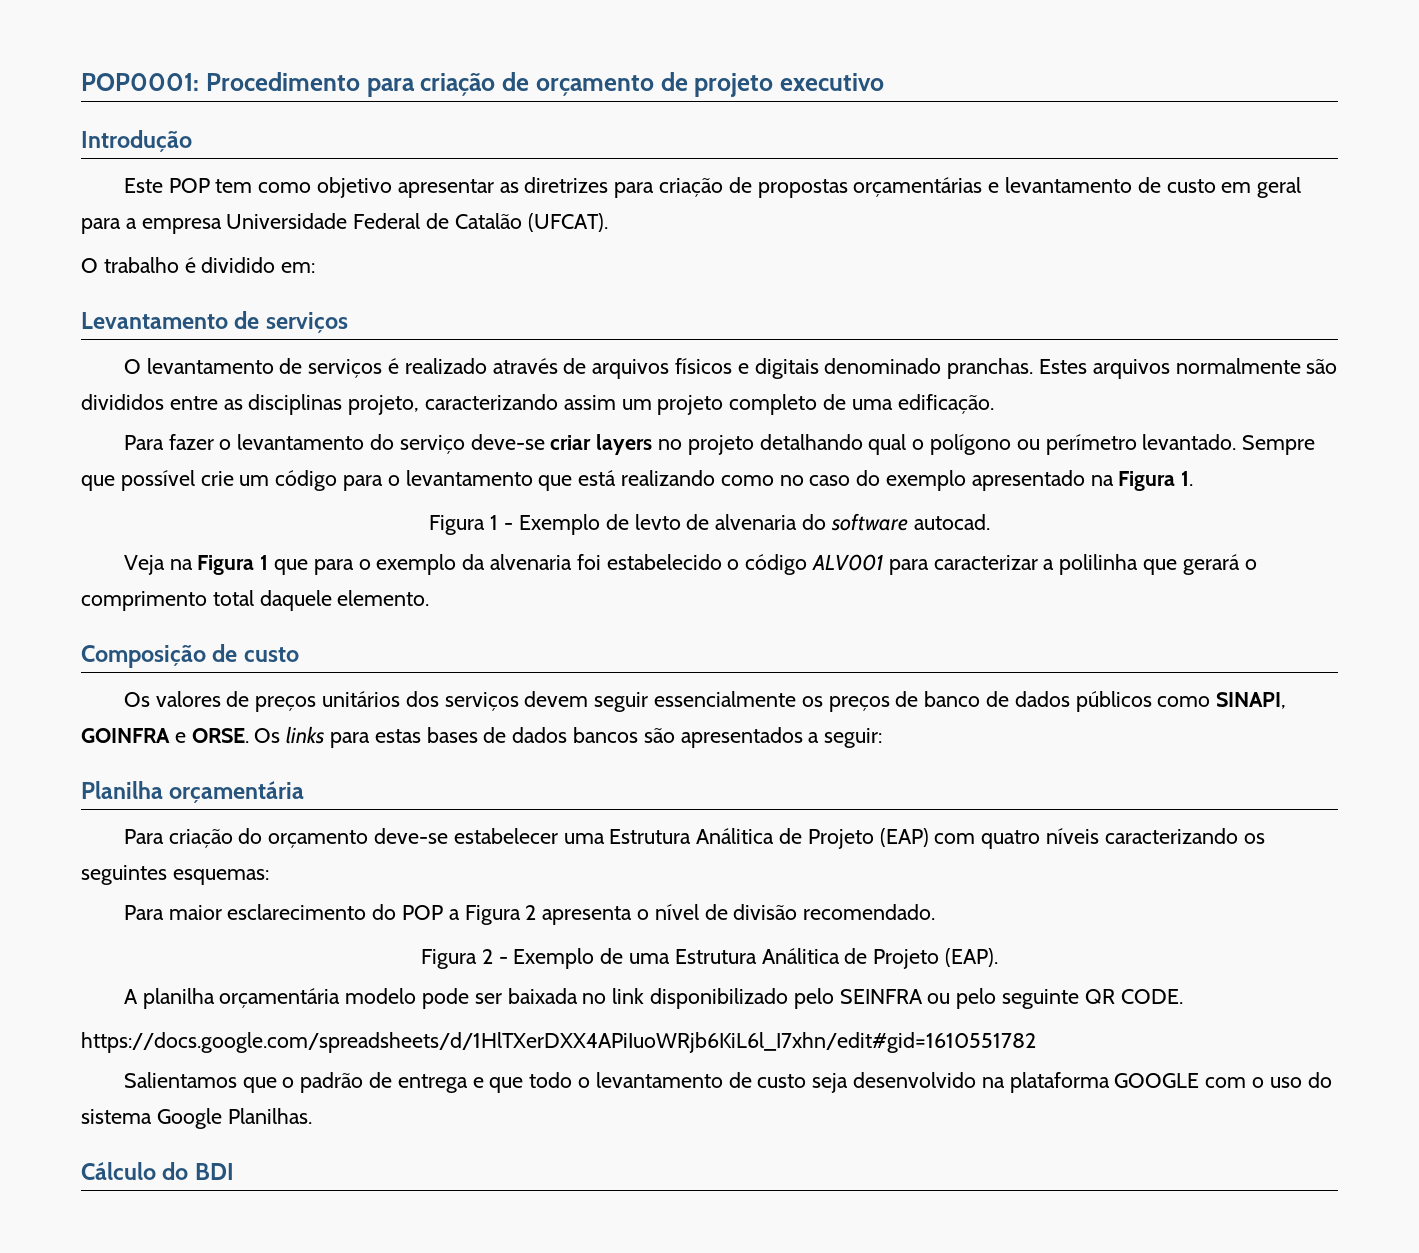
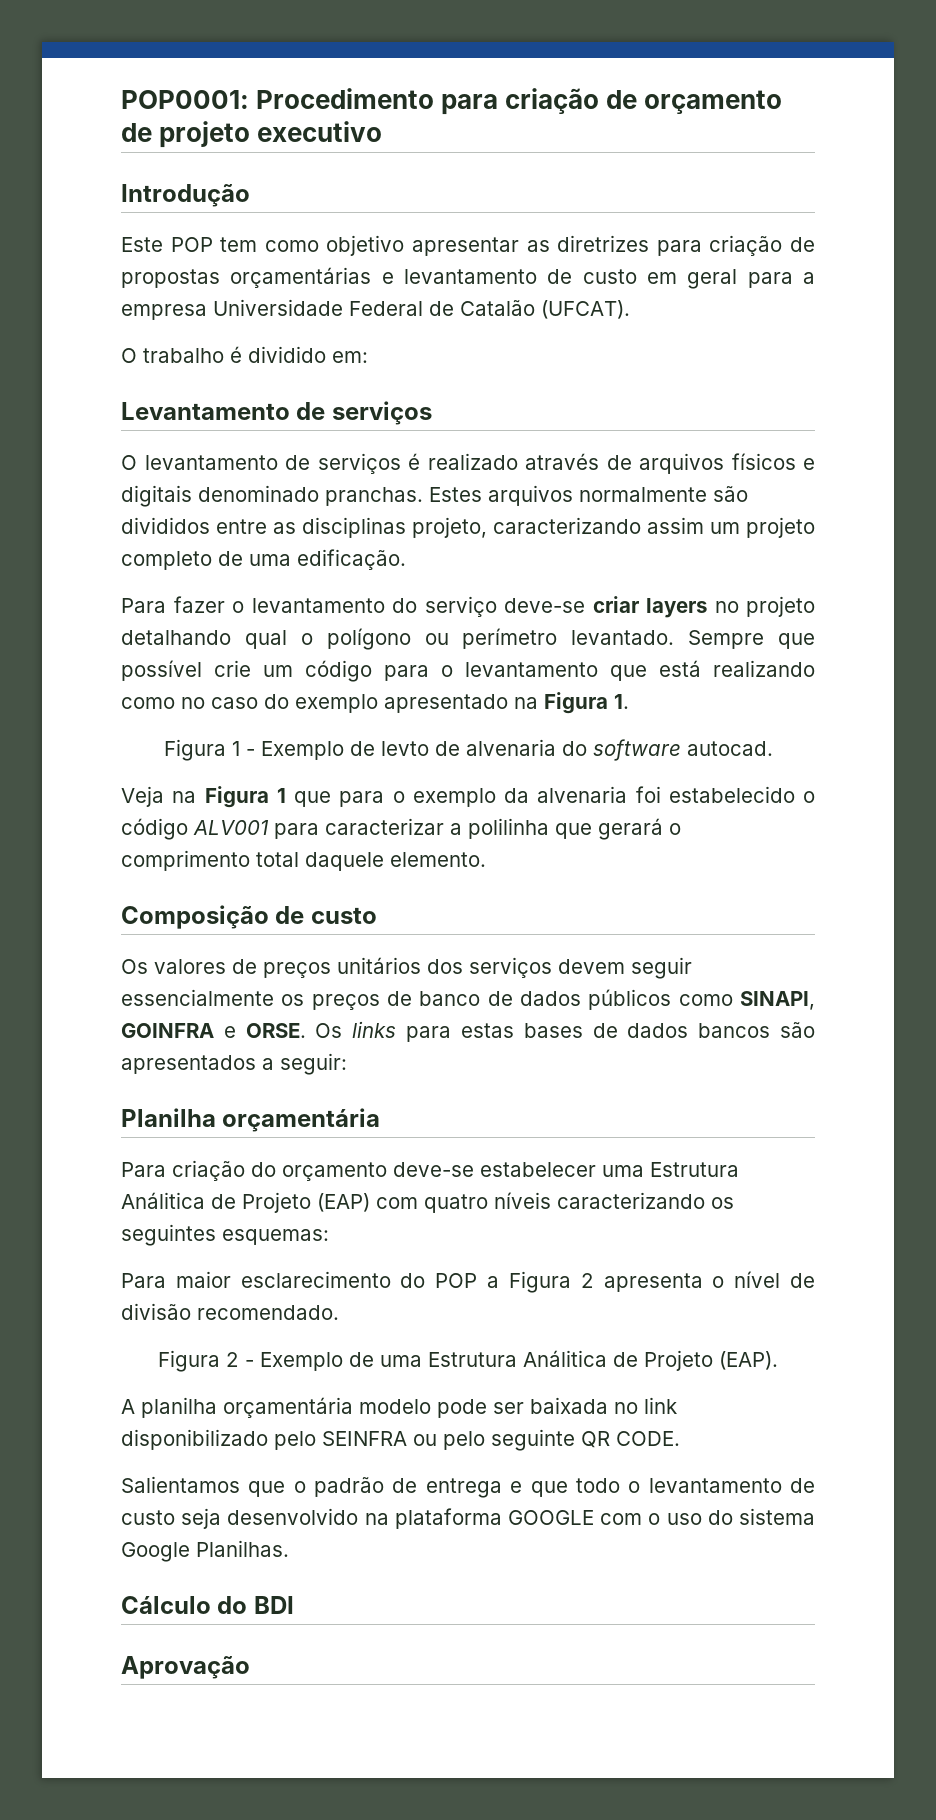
- https://docs.google.com/spreadsheets/d/1HlTXerDXX4APiIuoWRjb6KiL6l_I7xhn/edit#gid=1610551782
+ Aprovação

